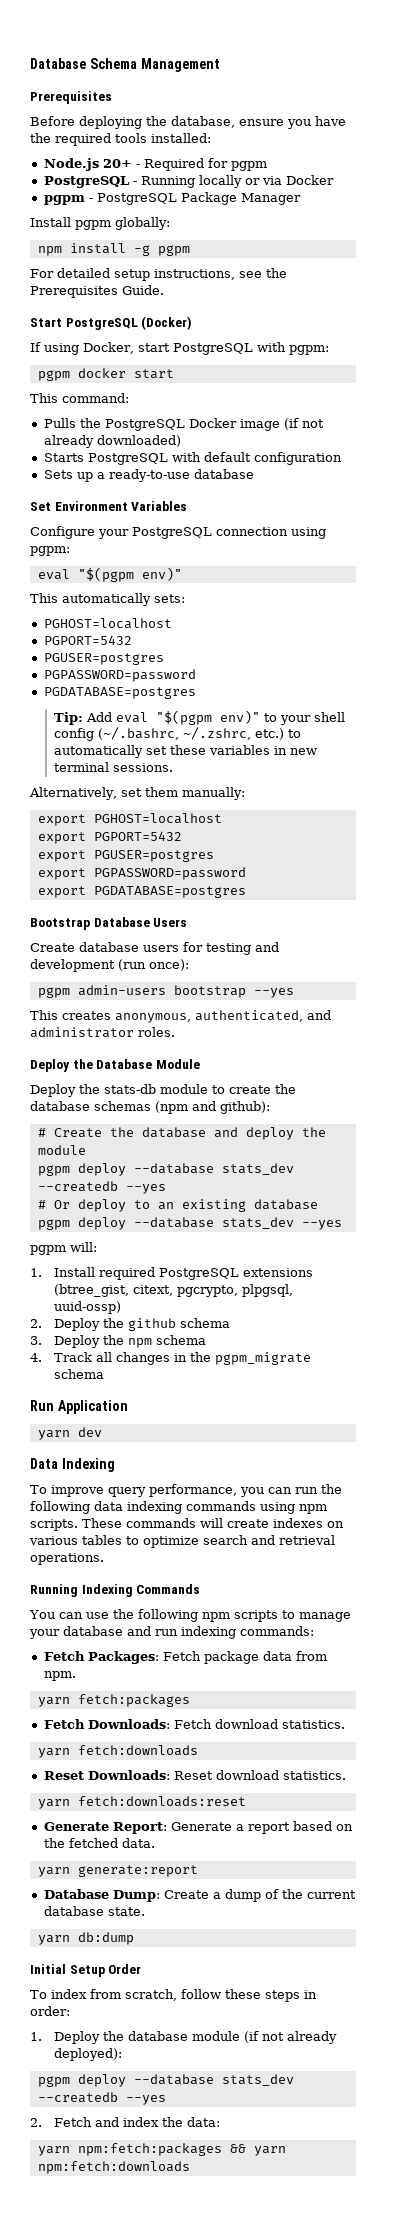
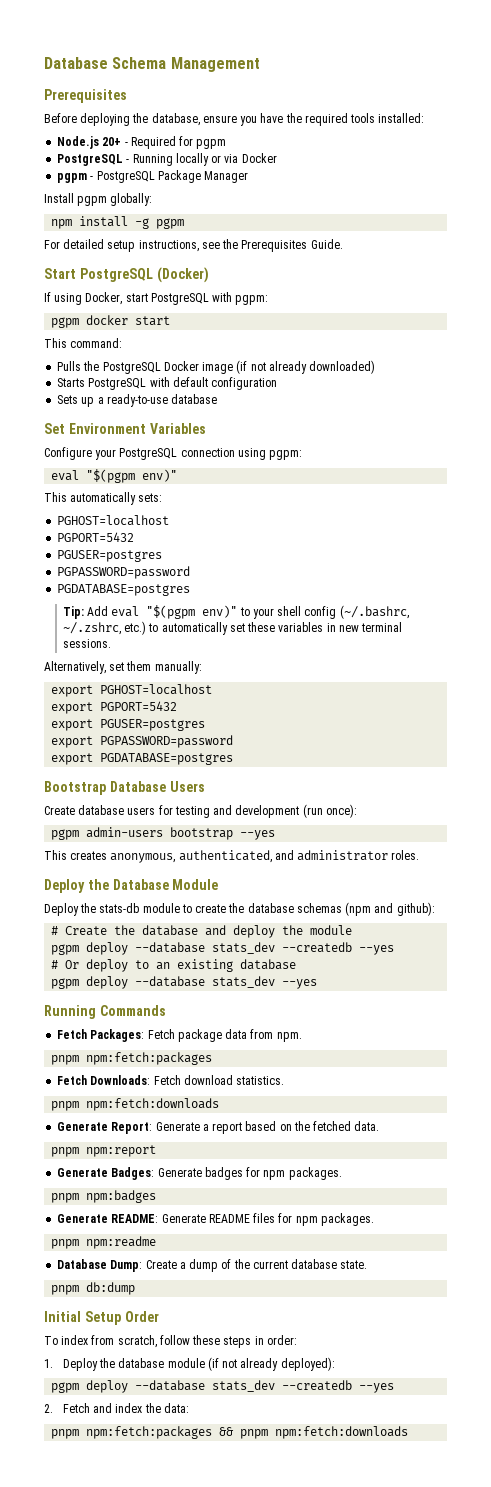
- pgpm will:
- 1. Install required PostgreSQL extensions (btree_gist, citext, pgcrypto, plpgsql, uuid-ossp)
- 2. Deploy the github schema
- 3. Deploy the npm schema
- 4. Track all changes in the pgpm_migrate schema
- Run Application
- yarn dev
- Data Indexing
- To improve query performance, you can run the following data indexing commands using npm scripts. These commands will create indexes on various tables to optimize search and retrieval operations.
- Running Indexing Commands
+ Running Commands
- You can use the following npm scripts to manage your database and run indexing commands:
  Fetch Packages: Fetch package data from npm.
- yarn fetch:packages
+ pnpm npm:fetch:packages
  Fetch Downloads: Fetch download statistics.
- yarn fetch:downloads
- Reset Downloads: Reset download statistics.
- yarn fetch:downloads:reset
+ pnpm npm:fetch:downloads
- yarn generate:report
+ pnpm npm:report
+ Generate Badges: Generate badges for npm packages.
+ pnpm npm:badges
+ Generate README: Generate README files for npm packages.
+ pnpm npm:readme
- yarn db:dump
+ pnpm db:dump
- yarn npm:fetch:packages && yarn npm:fetch:downloads
+ pnpm npm:fetch:packages && pnpm npm:fetch:downloads

